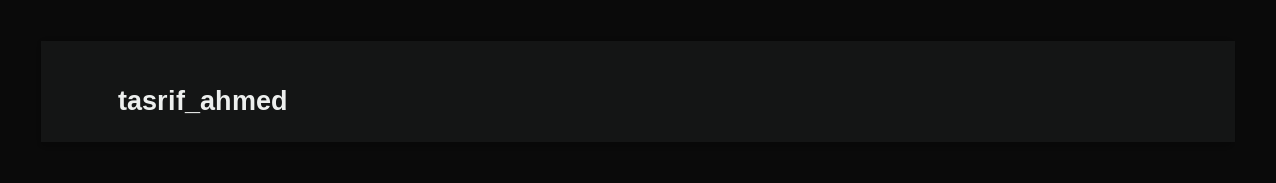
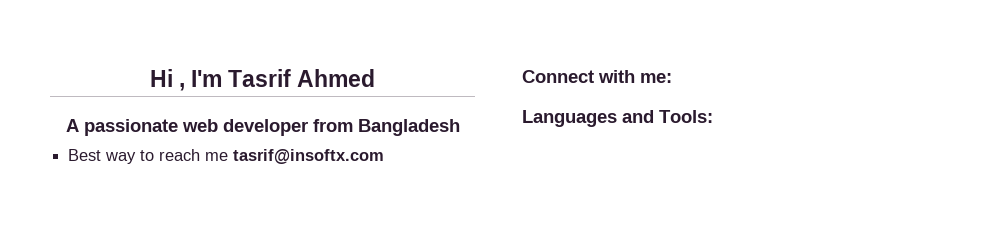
- tasrif_ahmed
+ Hi , I'm Tasrif Ahmed
+ A passionate web developer from Bangladesh
+ Best way to reach me tasrif@insoftx.com
+ Connect with me:
+ Languages and Tools:

